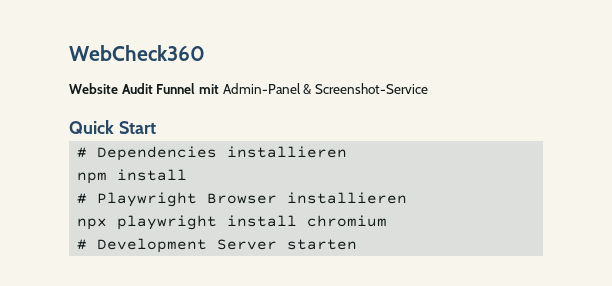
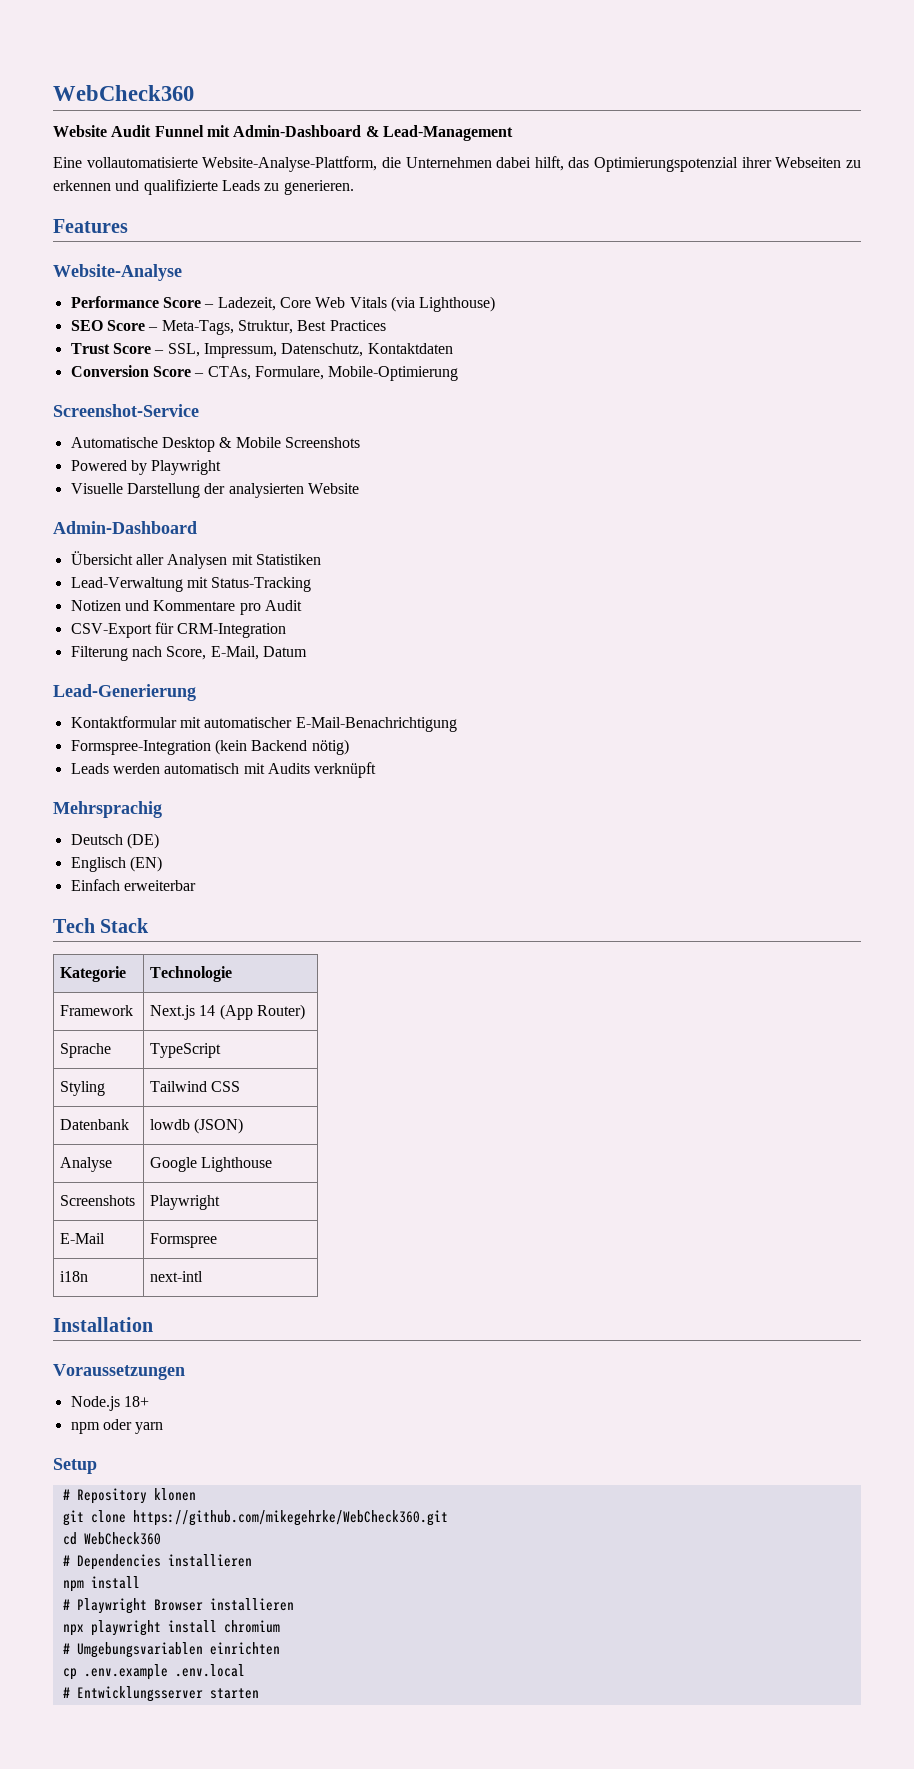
- Website Audit Funnel mit Admin-Panel & Screenshot-Service
- Quick Start
+ Website Audit Funnel mit Admin-Dashboard & Lead-Management
+ Eine vollautomatisierte Website-Analyse-Plattform, die Unternehmen dabei hilft, das Optimierungspotenzial ihrer Webseiten zu erkennen und qualifizierte Leads zu generieren.
+ Features
+ Website-Analyse
+ Performance Score – Ladezeit, Core Web Vitals (via Lighthouse)
+ SEO Score – Meta-Tags, Struktur, Best Practices
+ Trust Score – SSL, Impressum, Datenschutz, Kontaktdaten
+ Conversion Score – CTAs, Formulare, Mobile-Optimierung
+ Screenshot-Service
+ Automatische Desktop & Mobile Screenshots
+ Powered by Playwright
+ Visuelle Darstellung der analysierten Website
+ Admin-Dashboard
+ Übersicht aller Analysen mit Statistiken
+ Lead-Verwaltung mit Status-Tracking
+ Notizen und Kommentare pro Audit
+ CSV-Export für CRM-Integration
+ Filterung nach Score, E-Mail, Datum
+ Lead-Generierung
+ Kontaktformular mit automatischer E-Mail-Benachrichtigung
+ Formspree-Integration (kein Backend nötig)
+ Leads werden automatisch mit Audits verknüpft
+ Mehrsprachig
+ Deutsch (DE)
+ Englisch (EN)
+ Einfach erweiterbar
+ Tech Stack
+ Kategorie | Technologie
+ Framework | Next.js 14 (App Router)
+ Sprache | TypeScript
+ Styling | Tailwind CSS
+ Datenbank | lowdb (JSON)
+ Analyse | Google Lighthouse
+ Screenshots | Playwright
+ E-Mail | Formspree
+ i18n | next-intl
+ Installation
+ Voraussetzungen
+ Node.js 18+
+ npm oder yarn
+ Setup
+ # Repository klonen
+ git clone https://github.com/mikegehrke/WebCheck360.git
+ cd WebCheck360
- # Development Server starten
+ # Umgebungsvariablen einrichten
+ cp .env.example .env.local
+ # Entwicklungsserver starten

